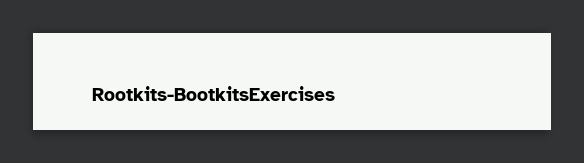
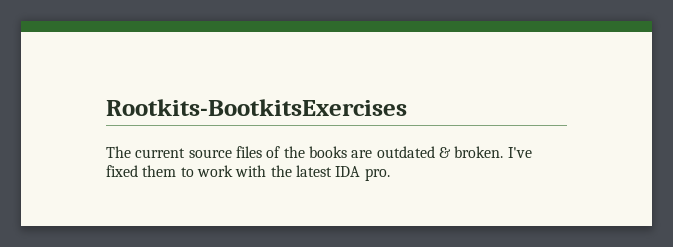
+ The current source files of the books are outdated & broken. I've fixed them to work with the latest IDA pro.

